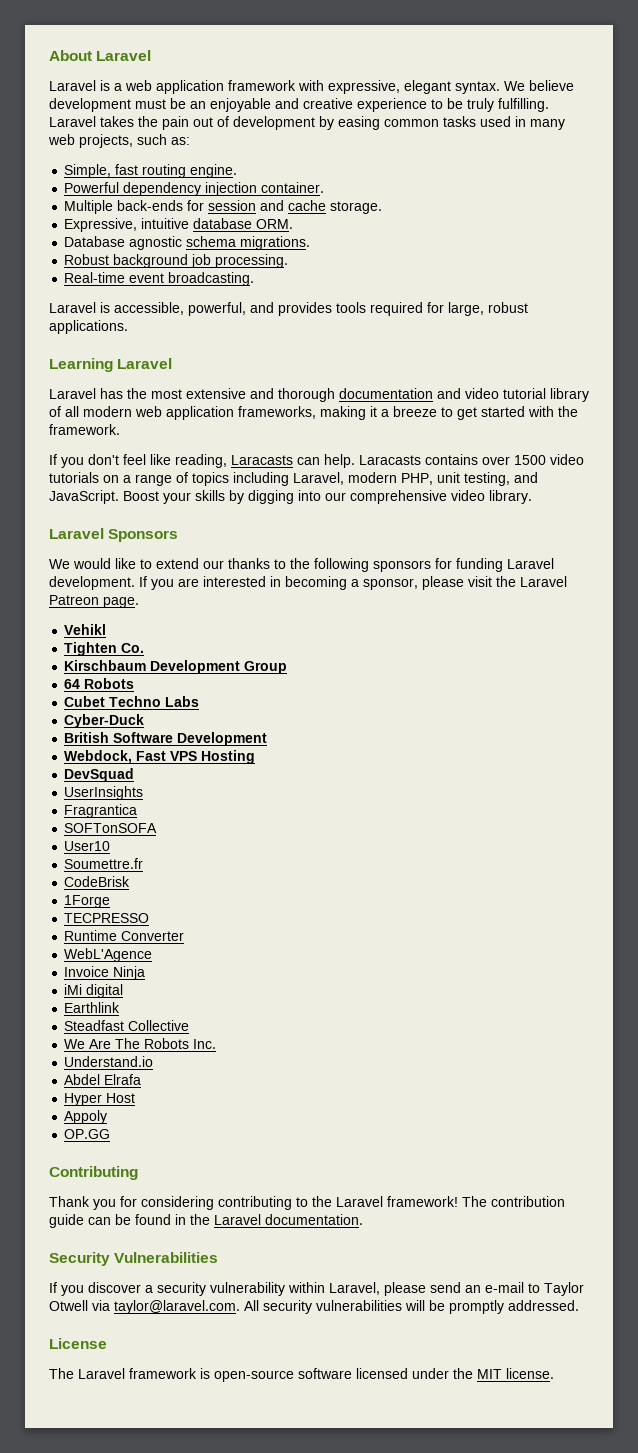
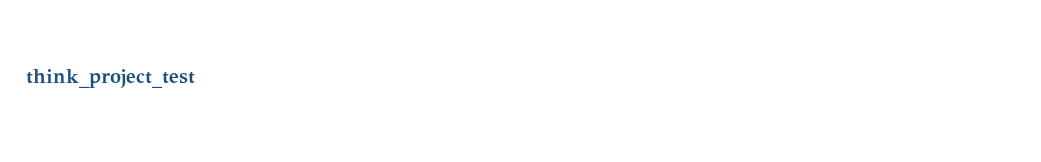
- About Laravel
- Laravel is a web application framework with expressive, elegant syntax. We believe development must be an enjoyable and creative experience to be truly fulfilling. Laravel takes the pain out of development by easing common tasks used in many web projects, such as:
- Simple, fast routing engine.
- Powerful dependency injection container.
- Multiple back-ends for session and cache storage.
- Expressive, intuitive database ORM.
- Database agnostic schema migrations.
- Robust background job processing.
- Real-time event broadcasting.
- Laravel is accessible, powerful, and provides tools required for large, robust applications.
- Learning Laravel
- Laravel has the most extensive and thorough documentation and video tutorial library of all modern web application frameworks, making it a breeze to get started with the framework.
- If you don't feel like reading, Laracasts can help. Laracasts contains over 1500 video tutorials on a range of topics including Laravel, modern PHP, unit testing, and JavaScript. Boost your skills by digging into our comprehensive video library.
- Laravel Sponsors
- We would like to extend our thanks to the following sponsors for funding Laravel development. If you are interested in becoming a sponsor, please visit the Laravel Patreon page.
- Vehikl
- Tighten Co.
- Kirschbaum Development Group
- 64 Robots
- Cubet Techno Labs
- Cyber-Duck
- British Software Development
- Webdock, Fast VPS Hosting
- DevSquad
- UserInsights
- Fragrantica
- SOFTonSOFA
- User10
- Soumettre.fr
- CodeBrisk
- 1Forge
- TECPRESSO
- Runtime Converter
- WebL'Agence
- Invoice Ninja
- iMi digital
- Earthlink
- Steadfast Collective
- We Are The Robots Inc.
- Understand.io
- Abdel Elrafa
- Hyper Host
- Appoly
- OP.GG
- Contributing
- Thank you for considering contributing to the Laravel framework! The contribution guide can be found in the Laravel documentation.
- Security Vulnerabilities
- If you discover a security vulnerability within Laravel, please send an e-mail to Taylor Otwell via taylor@laravel.com. All security vulnerabilities will be promptly addressed.
- License
- The Laravel framework is open-source software licensed under the MIT license.
+ think_project_test

